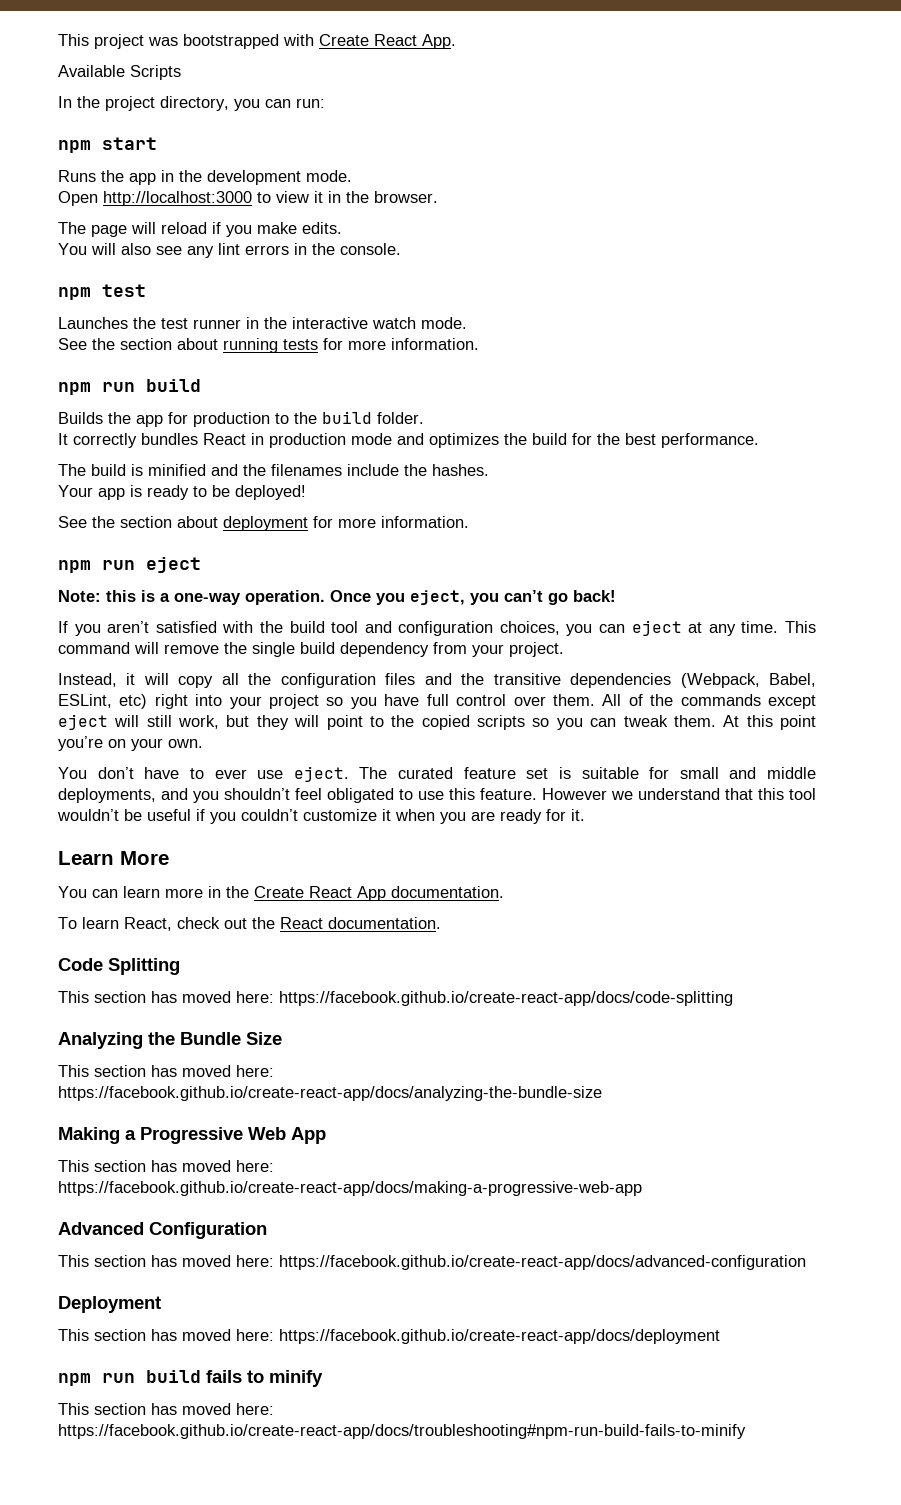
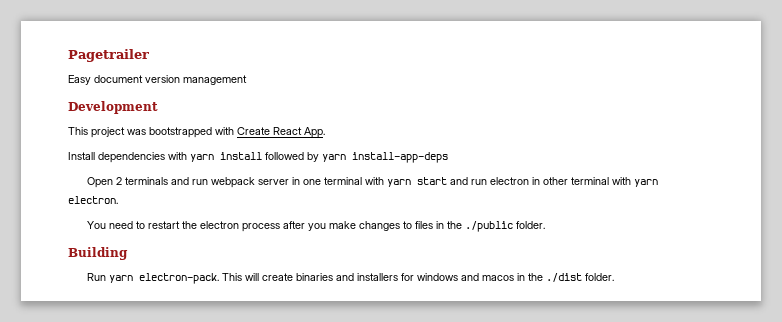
+ Pagetrailer
+ Easy document version management
+ Development
- Available Scripts
- In the project directory, you can run:
- npm start
- Runs the app in the development mode.
- Open http://localhost:3000 to view it in the browser.
- The page will reload if you make edits.
- You will also see any lint errors in the console.
- npm test
- Launches the test runner in the interactive watch mode.
- See the section about running tests for more information.
- npm run build
- Builds the app for production to the build folder.
- It correctly bundles React in production mode and optimizes the build for the best performance.
- The build is minified and the filenames include the hashes.
- Your app is ready to be deployed!
- See the section about deployment for more information.
- npm run eject
- Note: this is a one-way operation. Once you eject, you can’t go back!
- If you aren’t satisfied with the build tool and configuration choices, you can eject at any time. This command will remove the single build dependency from your project.
- Instead, it will copy all the configuration files and the transitive dependencies (Webpack, Babel, ESLint, etc) right into your project so you have full control over them. All of the commands except eject will still work, but they will point to the copied scripts so you can tweak them. At this point you’re on your own.
- You don’t have to ever use eject. The curated feature set is suitable for small and middle deployments, and you shouldn’t feel obligated to use this feature. However we understand that this tool wouldn’t be useful if you couldn’t customize it when you are ready for it.
- Learn More
- You can learn more in the Create React App documentation.
- To learn React, check out the React documentation.
- Code Splitting
- This section has moved here: https://facebook.github.io/create-react-app/docs/code-splitting
- Analyzing the Bundle Size
- This section has moved here: https://facebook.github.io/create-react-app/docs/analyzing-the-bundle-size
- Making a Progressive Web App
- This section has moved here: https://facebook.github.io/create-react-app/docs/making-a-progressive-web-app
- Advanced Configuration
- This section has moved here: https://facebook.github.io/create-react-app/docs/advanced-configuration
- Deployment
- This section has moved here: https://facebook.github.io/create-react-app/docs/deployment
- npm run build fails to minify
- This section has moved here: https://facebook.github.io/create-react-app/docs/troubleshooting#npm-run-build-fails-to-minify
+ Install dependencies with yarn install followed by yarn install-app-deps
+ Open 2 terminals and run webpack server in one terminal with yarn start and run electron in other terminal with yarn electron.
+ You need to restart the electron process after you make changes to files in the ./public folder.
+ Building
+ Run yarn electron-pack. This will create binaries and installers for windows and macos in the ./dist folder.

